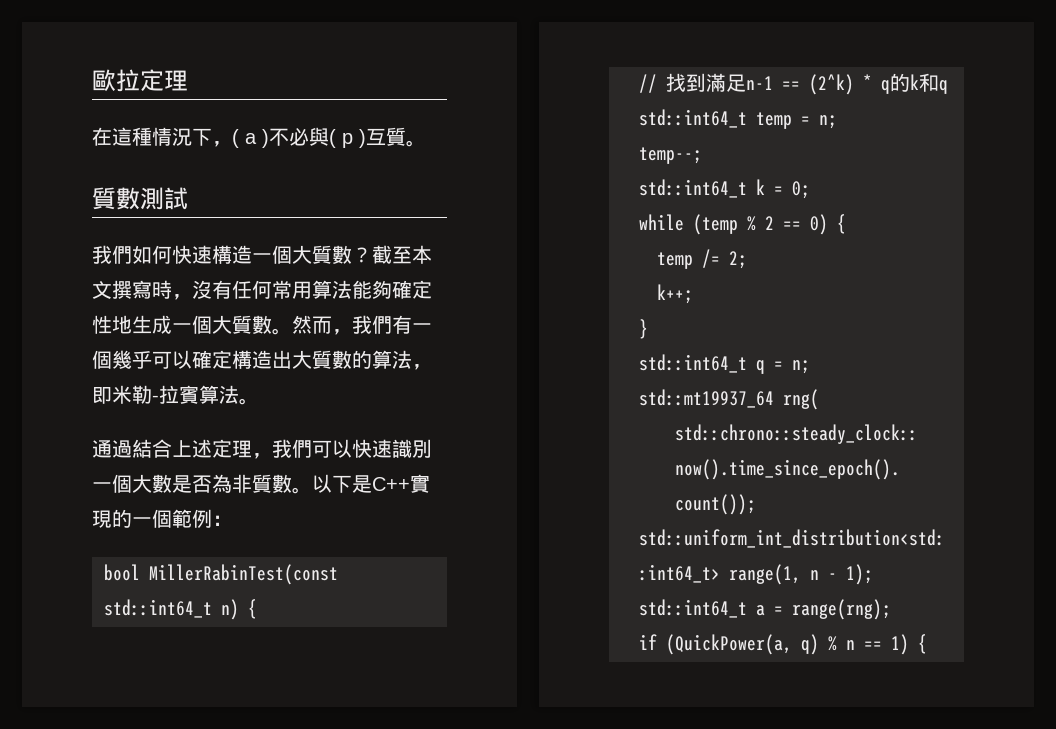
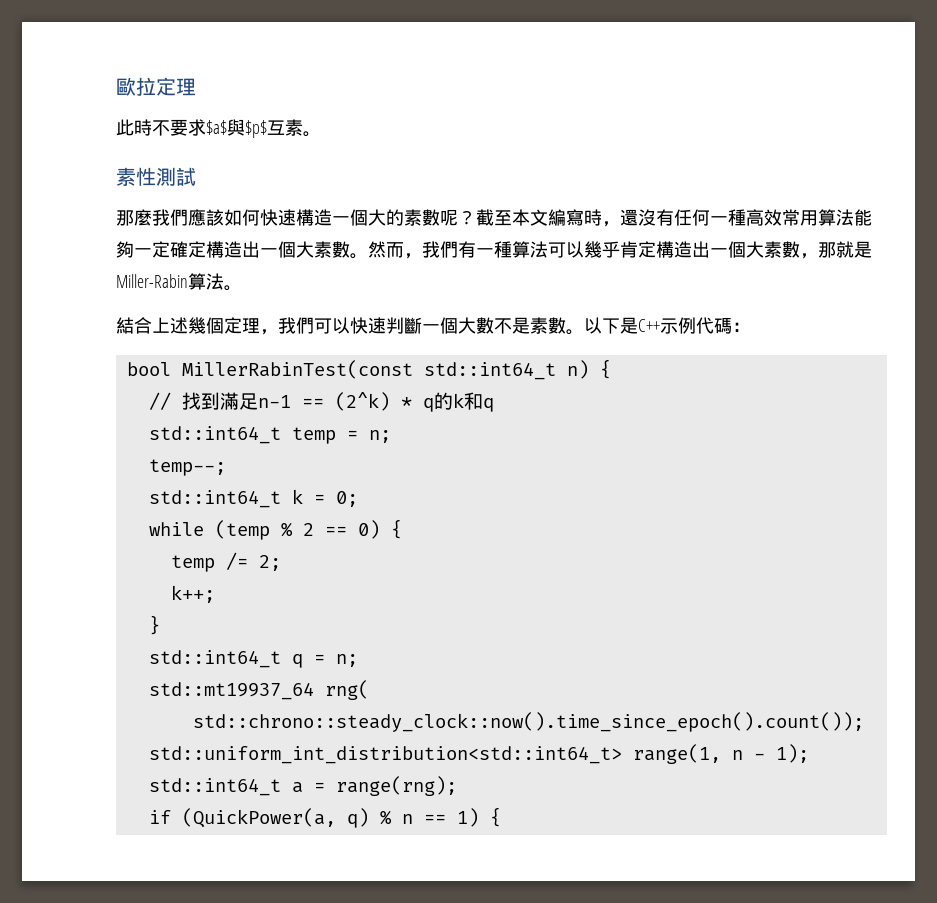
- 在這種情況下，( a )不必與( p )互質。
- 質數測試
+ 此時不要求$a$與$p$互素。
+ 素性測試
- 我們如何快速構造一個大質數？
+ 那麼我們應該如何快速構造一個大的素數呢？
- 截至本文撰寫時，沒有任何常用算法能夠確定性地生成一個大質數。
+ 截至本文編寫時，還沒有任何一種高效常用算法能夠一定確定構造出一個大素數。
- 然而，我們有一個幾乎可以確定構造出大質數的算法，即米勒-拉賓算法。
+ 然而，我們有一種算法可以幾乎肯定構造出一個大素數，那就是Miller-Rabin算法。
- 通過結合上述定理，我們可以快速識別一個大數是否為非質數。
+ 結合上述幾個定理，我們可以快速判斷一個大數不是素數。
- 以下是C++實現的一個範例：
+ 以下是C++示例代碼：

